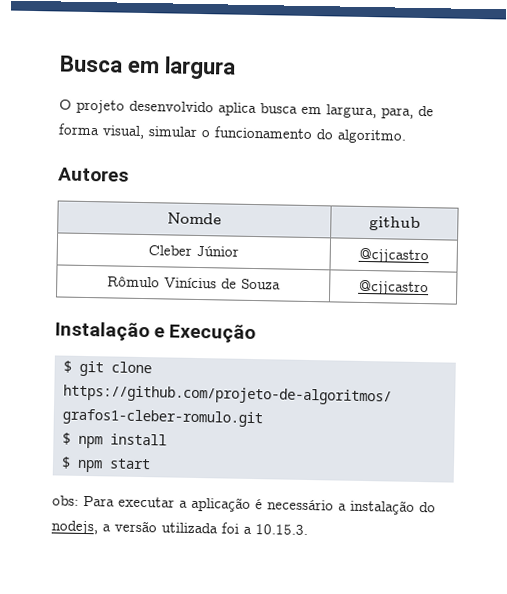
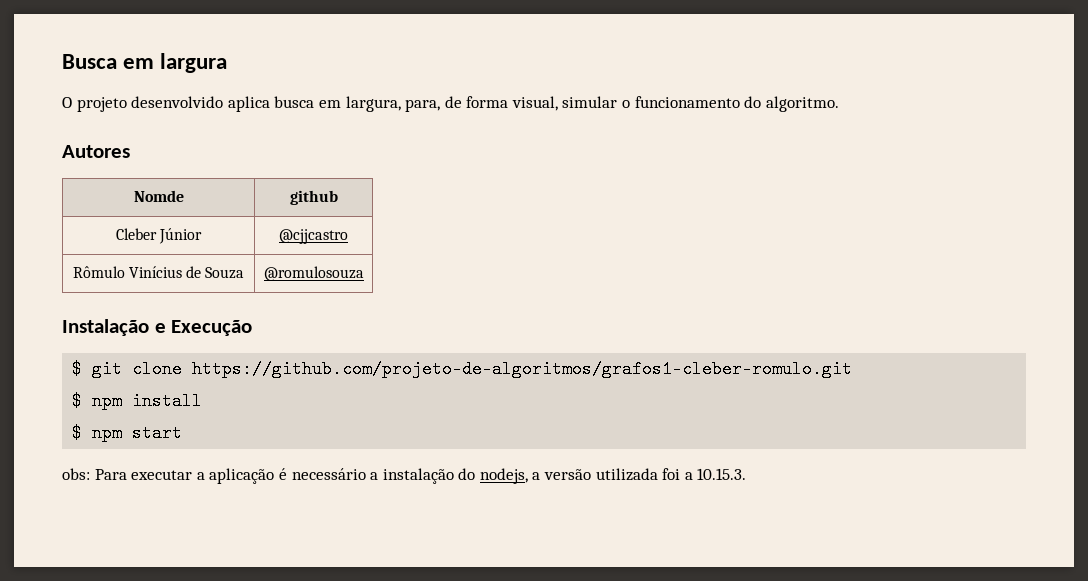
- Rômulo Vinícius de Souza | @cjjcastro
+ Rômulo Vinícius de Souza | @romulosouza

